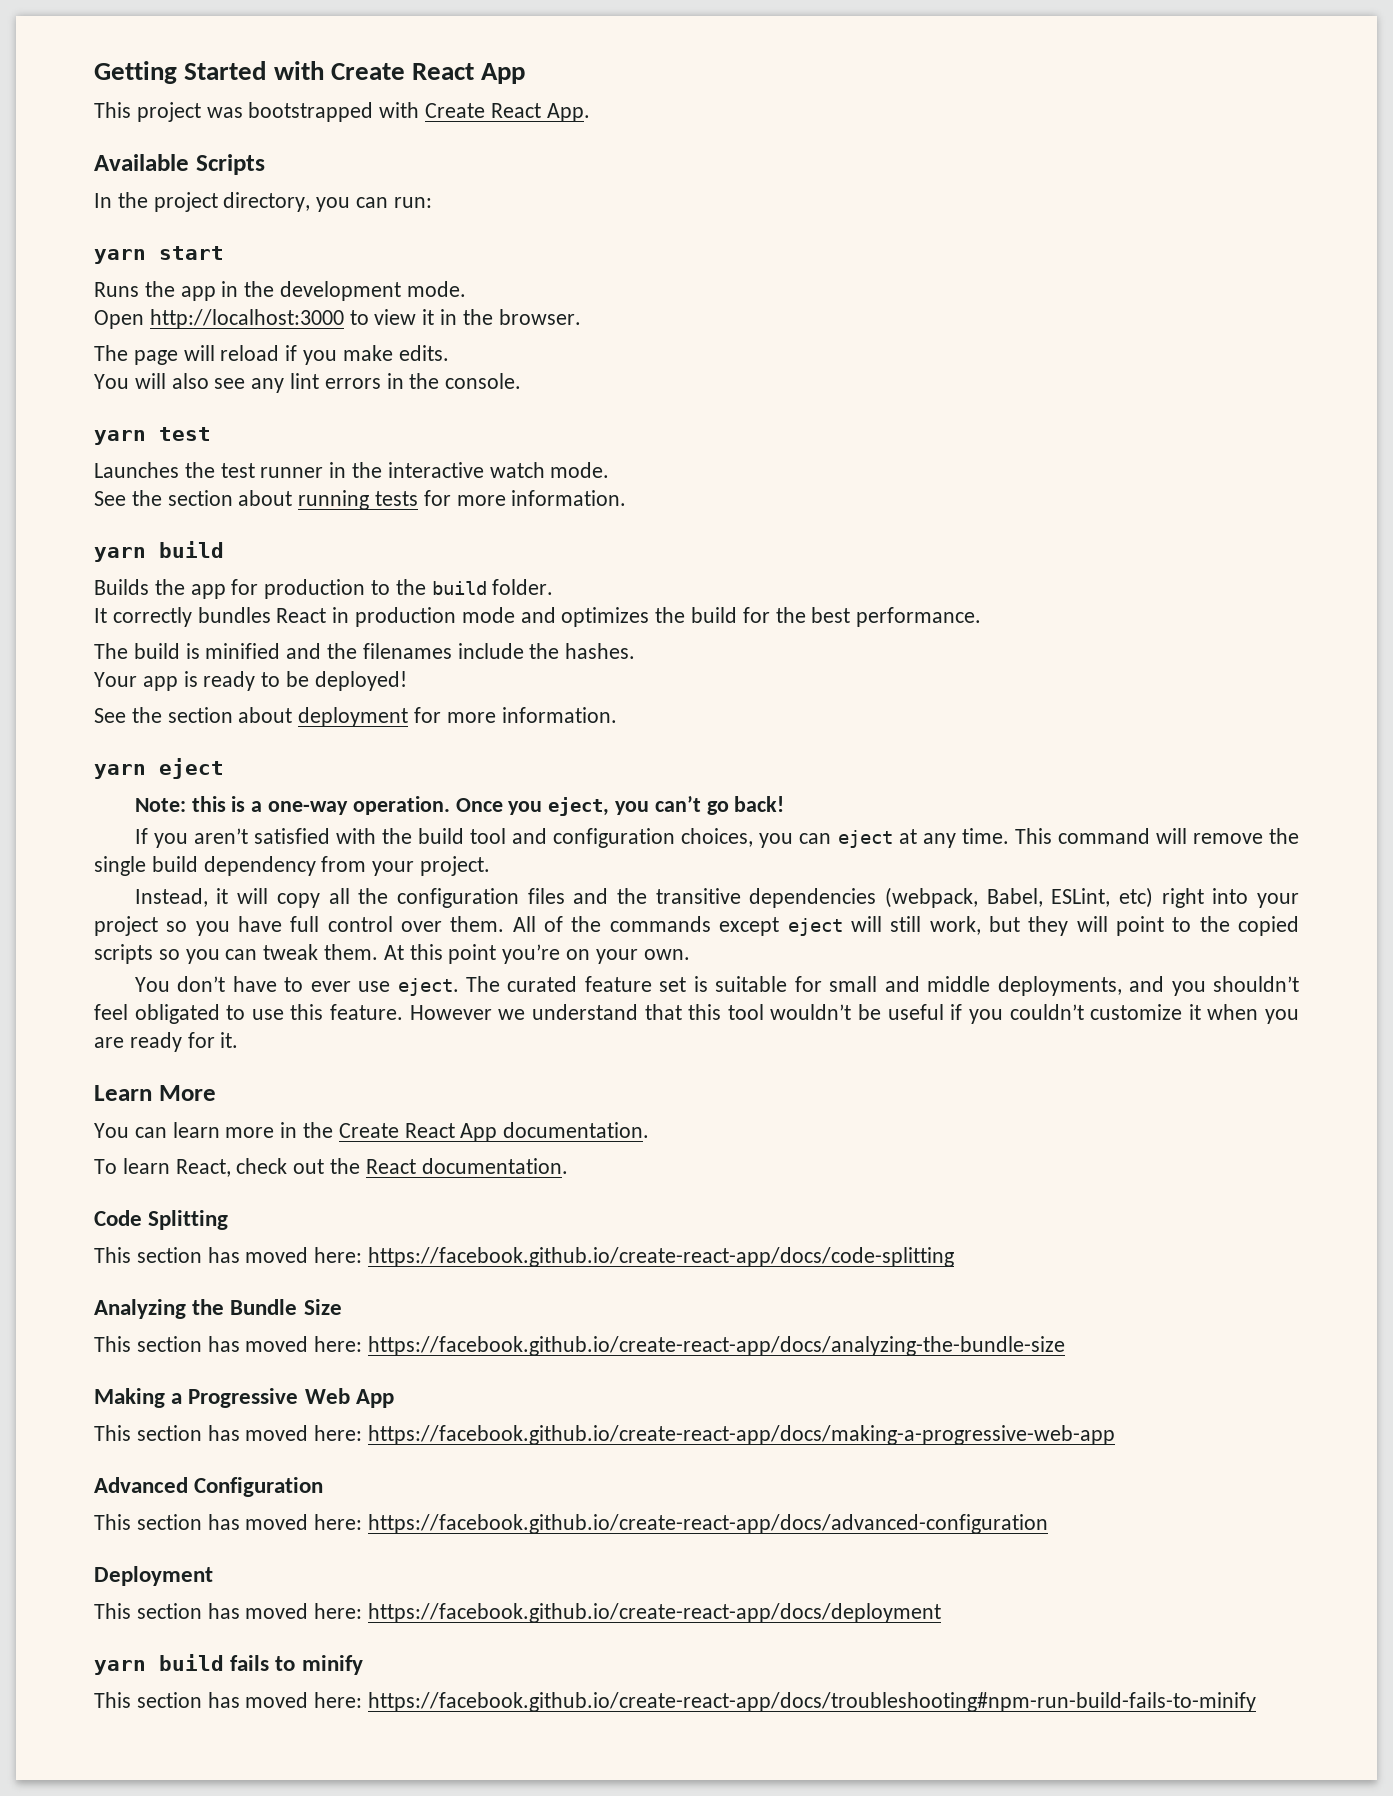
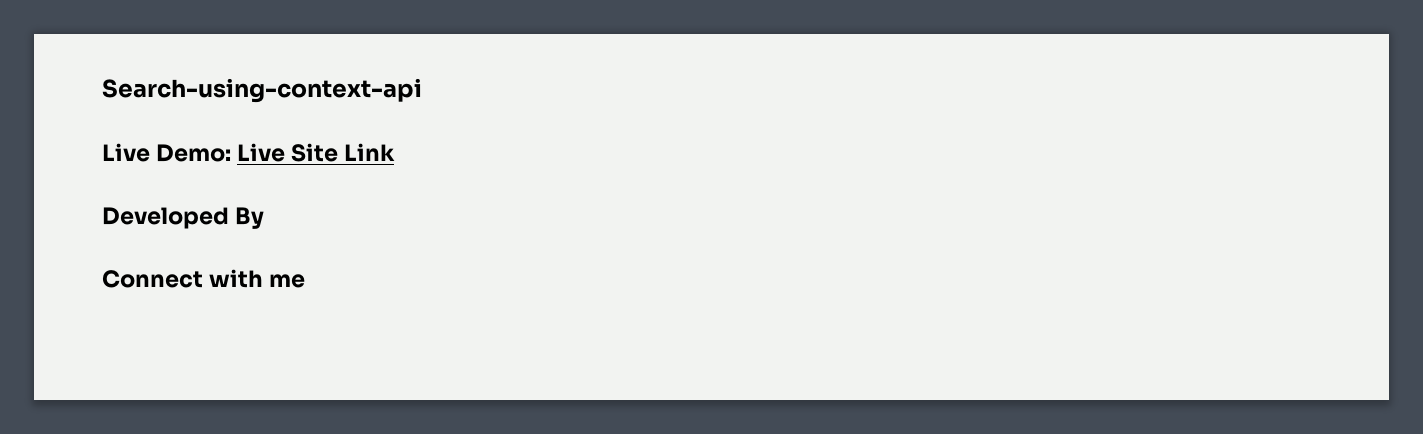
- Getting Started with Create React App
- This project was bootstrapped with Create React App.
- Available Scripts
- In the project directory, you can run:
- yarn start
- Runs the app in the development mode.
- Open http://localhost:3000 to view it in the browser.
- The page will reload if you make edits.
- You will also see any lint errors in the console.
- yarn test
- Launches the test runner in the interactive watch mode.
- See the section about running tests for more information.
- yarn build
- Builds the app for production to the build folder.
- It correctly bundles React in production mode and optimizes the build for the best performance.
- The build is minified and the filenames include the hashes.
- Your app is ready to be deployed!
- See the section about deployment for more information.
- yarn eject
- Note: this is a one-way operation. Once you eject, you can’t go back!
- If you aren’t satisfied with the build tool and configuration choices, you can eject at any time. This command will remove the single build dependency from your project.
- Instead, it will copy all the configuration files and the transitive dependencies (webpack, Babel, ESLint, etc) right into your project so you have full control over them. All of the commands except eject will still work, but they will point to the copied scripts so you can tweak them. At this point you’re on your own.
- You don’t have to ever use eject. The curated feature set is suitable for small and middle deployments, and you shouldn’t feel obligated to use this feature. However we understand that this tool wouldn’t be useful if you couldn’t customize it when you are ready for it.
- Learn More
- You can learn more in the Create React App documentation.
- To learn React, check out the React documentation.
- Code Splitting
- This section has moved here: https://facebook.github.io/create-react-app/docs/code-splitting
- Analyzing the Bundle Size
- This section has moved here: https://facebook.github.io/create-react-app/docs/analyzing-the-bundle-size
- Making a Progressive Web App
- This section has moved here: https://facebook.github.io/create-react-app/docs/making-a-progressive-web-app
- Advanced Configuration
- This section has moved here: https://facebook.github.io/create-react-app/docs/advanced-configuration
- Deployment
- This section has moved here: https://facebook.github.io/create-react-app/docs/deployment
- yarn build fails to minify
- This section has moved here: https://facebook.github.io/create-react-app/docs/troubleshooting#npm-run-build-fails-to-minify
+ Search-using-context-api
+ Live Demo: Live Site Link
+ Developed By
+ Connect with me

